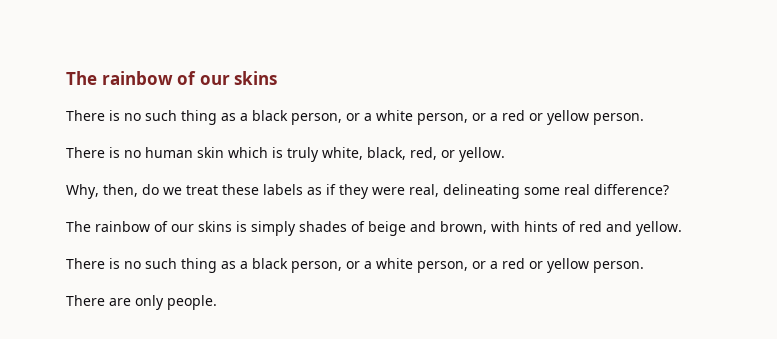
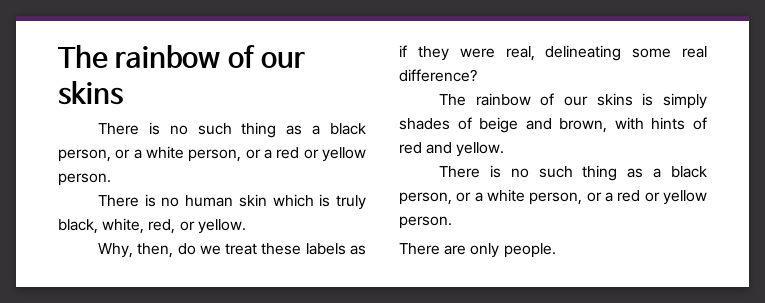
- There is no human skin which is truly white, black, red, or yellow.
+ There is no human skin which is truly black, white, red, or yellow.

